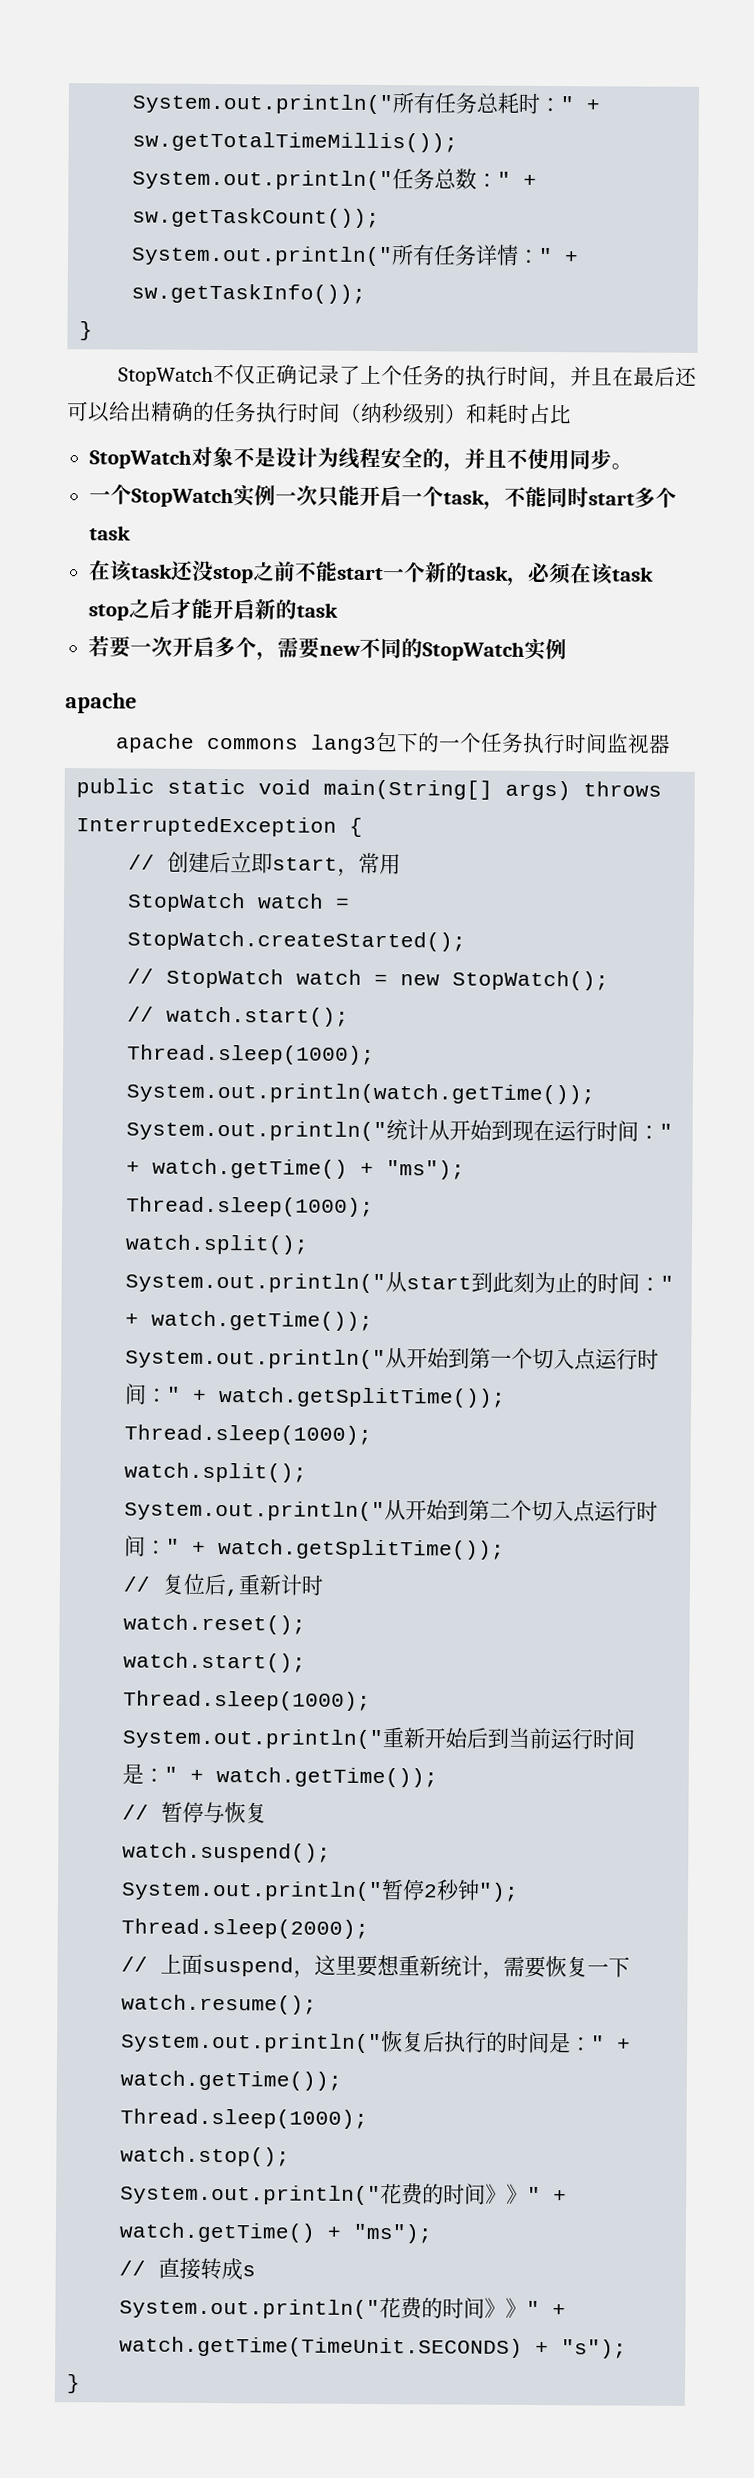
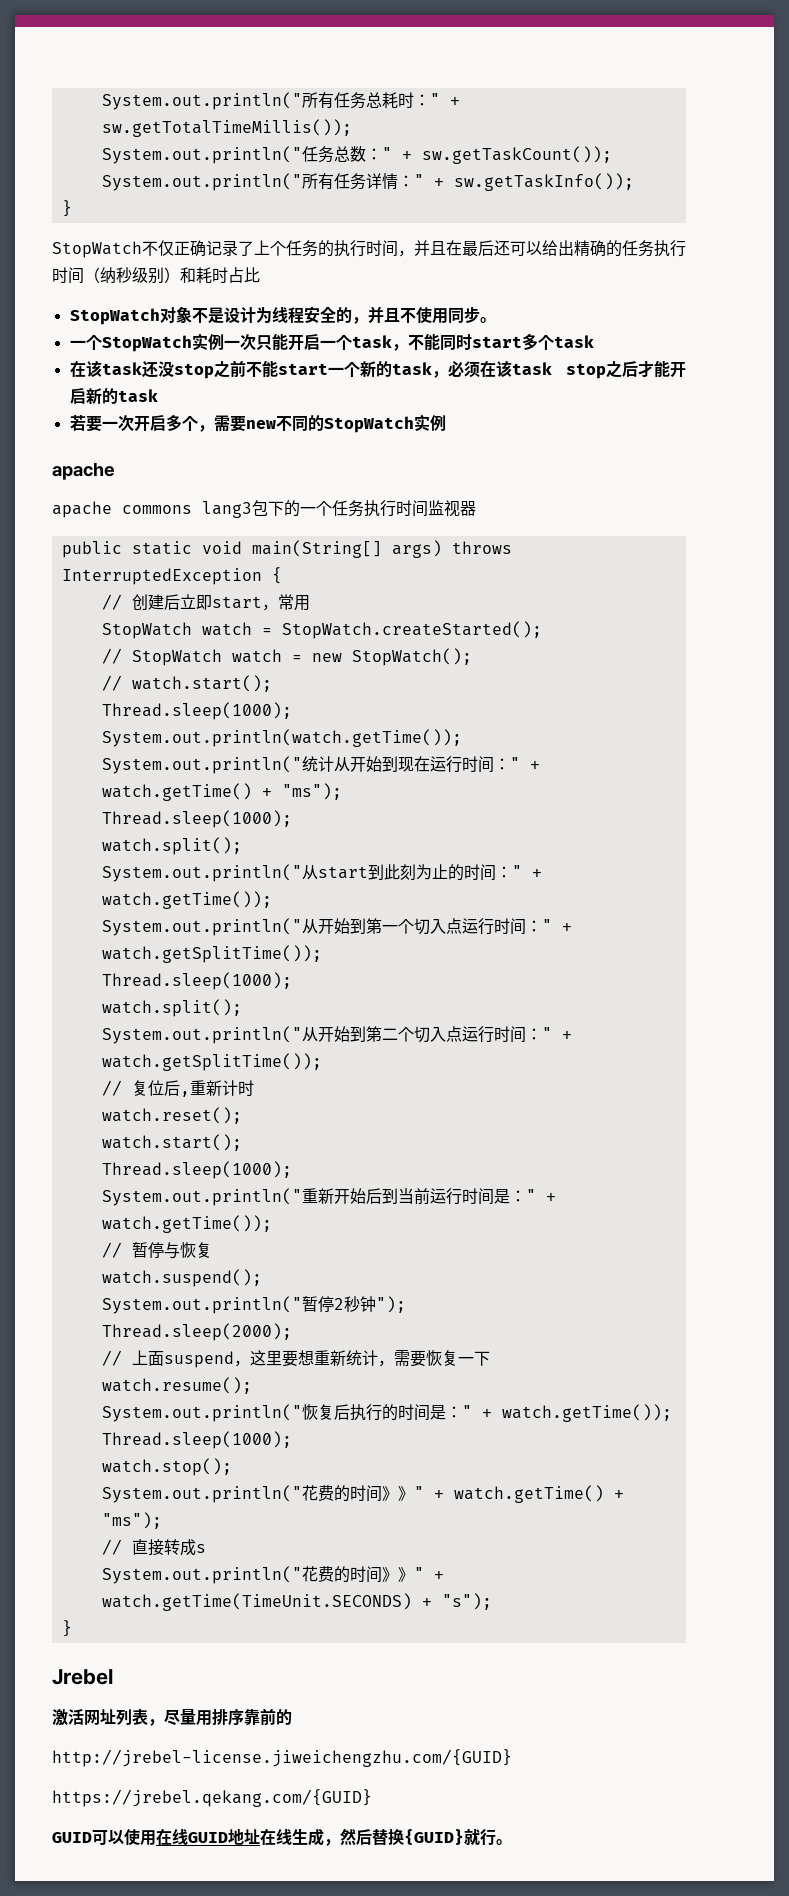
+ Jrebel
+ 激活网址列表，尽量用排序靠前的
+ http://jrebel-license.jiweichengzhu.com/{GUID}
+ https://jrebel.qekang.com/{GUID}
+ GUID可以使用在线GUID地址在线生成，然后替换{GUID}就行。

